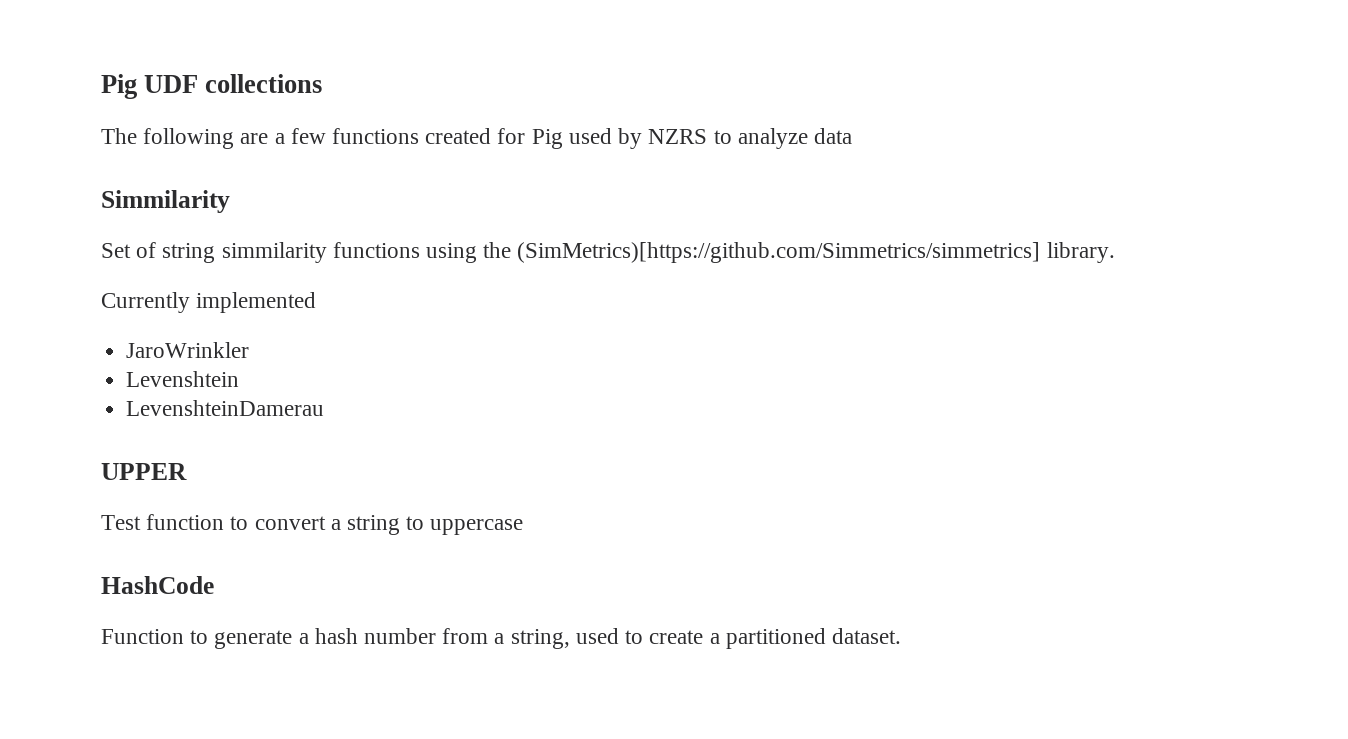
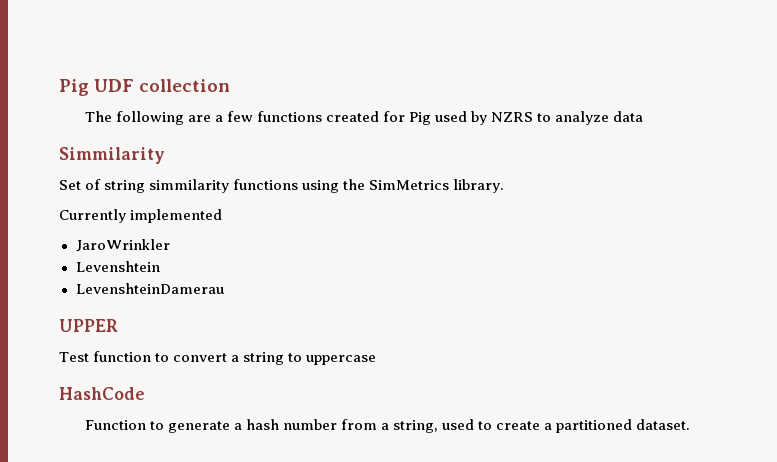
- Pig UDF collections
+ Pig UDF collection
- Set of string simmilarity functions using the (SimMetrics)[https://github.com/Simmetrics/simmetrics] library.
+ Set of string simmilarity functions using the SimMetrics library.

